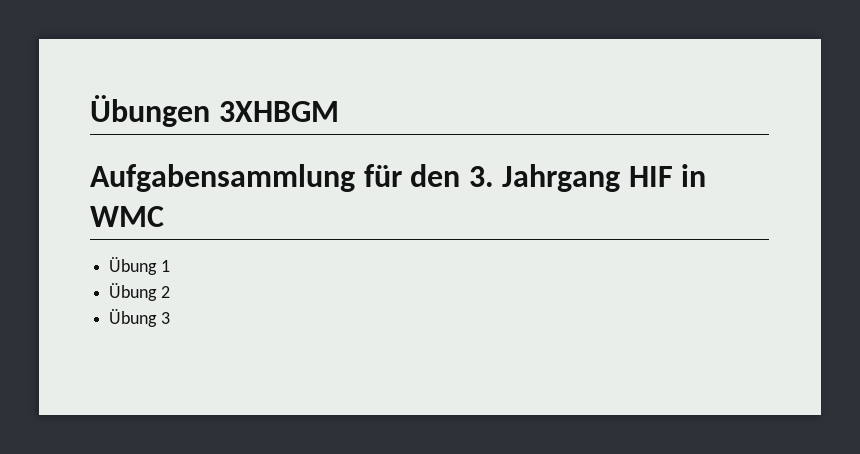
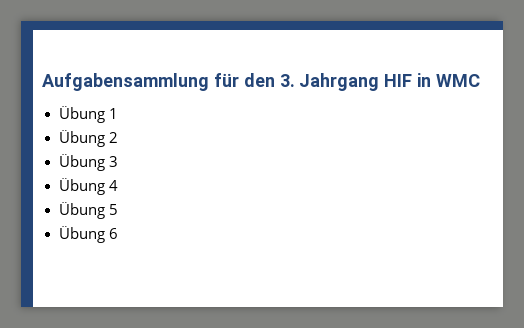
- Übungen 3XHBGM
+ Übung 4
+ Übung 5
+ Übung 6

